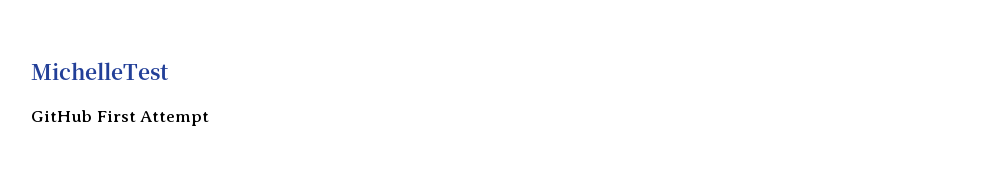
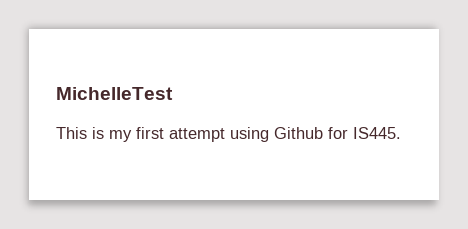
- GitHub First Attempt
+ This is my first attempt using Github for IS445.

